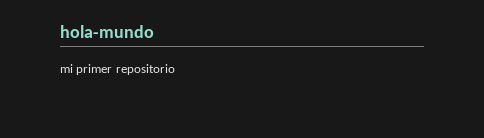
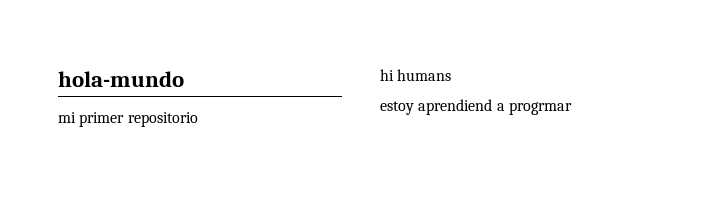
+ hi humans
+ estoy aprendiend a progrmar

